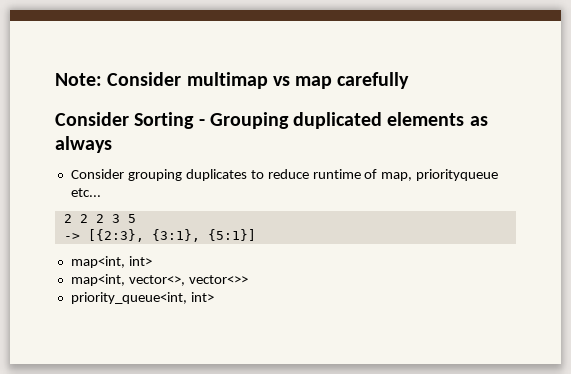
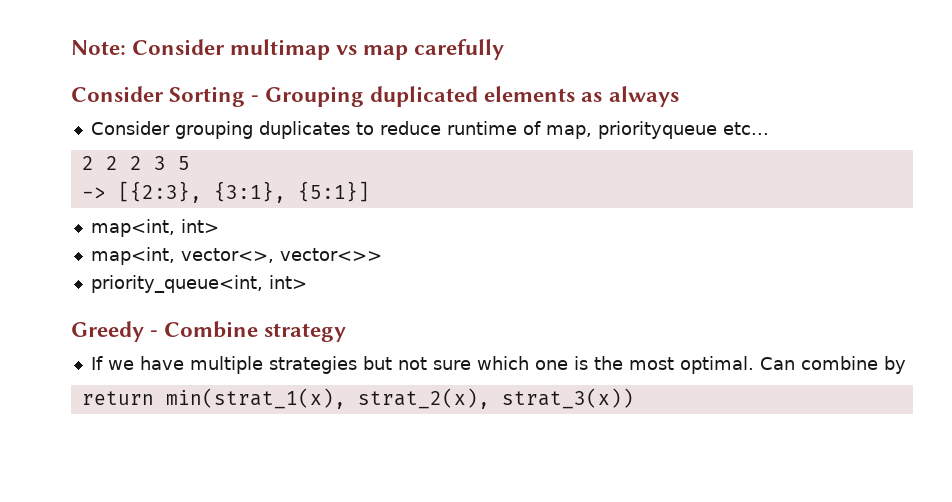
+ Greedy - Combine strategy
+ If we have multiple strategies but not sure which one is the most optimal. Can combine by
+ return min(strat_1(x), strat_2(x), strat_3(x))

